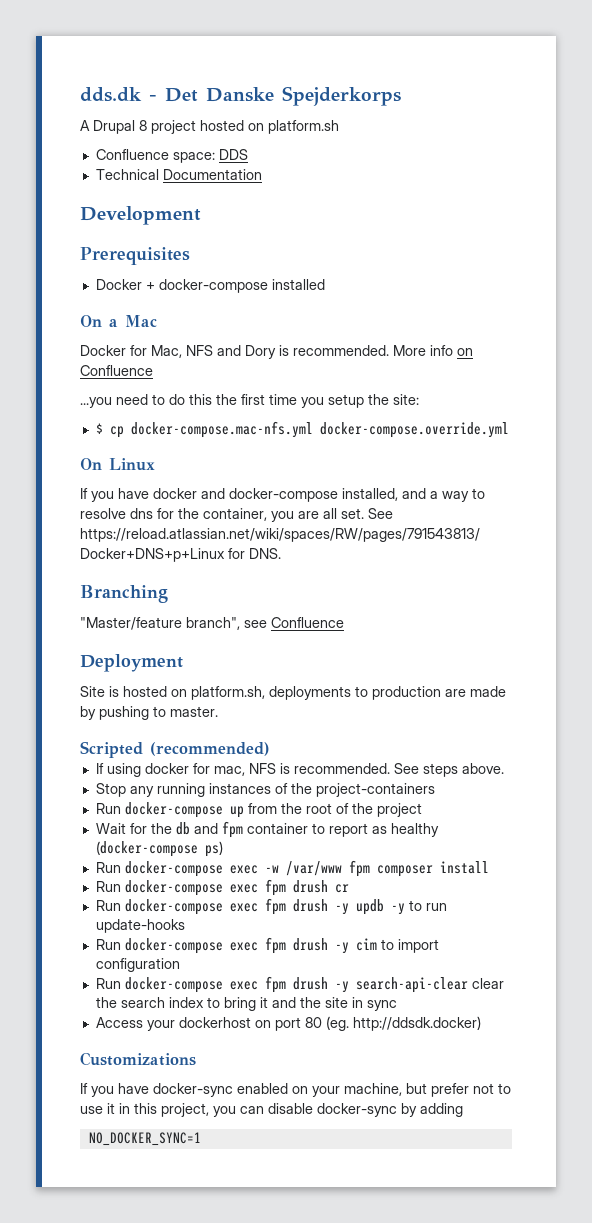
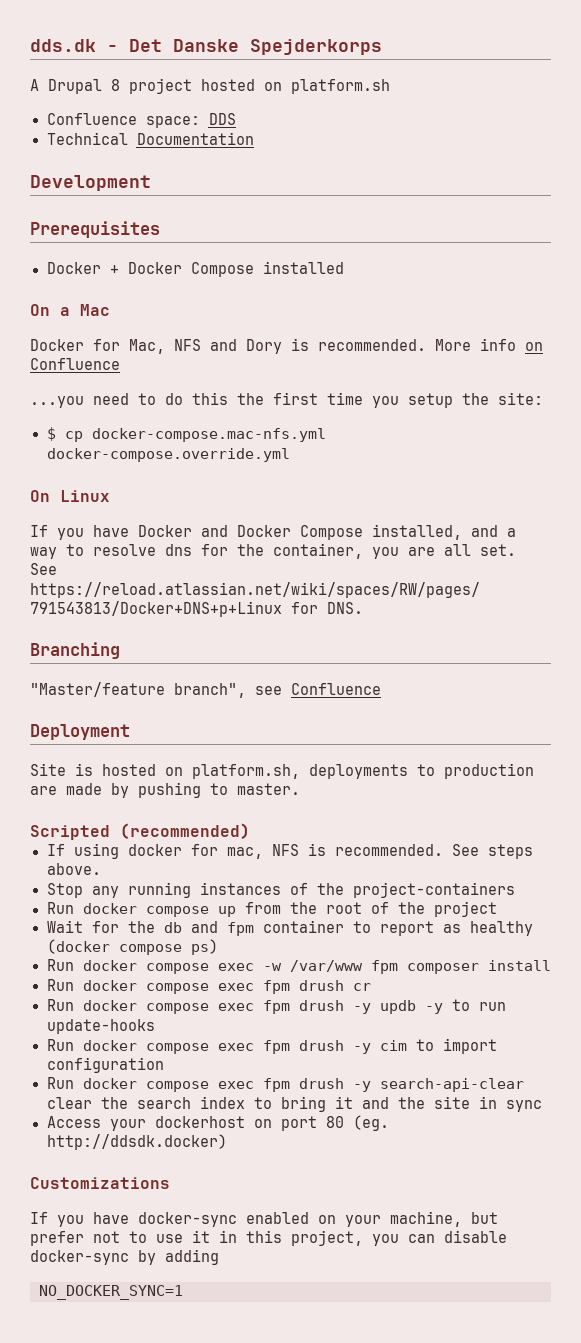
- Docker + docker-compose installed
+ Docker + Docker Compose installed
- If you have docker and docker-compose installed, and a way to resolve dns for the container, you are all set.
+ If you have Docker and Docker Compose installed, and a way to resolve dns for the container, you are all set.
- Run docker-compose up from the root of the project
+ Run docker compose up from the root of the project
- Wait for the db and fpm container to report as healthy (docker-compose ps)
+ Wait for the db and fpm container to report as healthy (docker compose ps)
- Run docker-compose exec -w /var/www fpm composer install
+ Run docker compose exec -w /var/www fpm composer install
- Run docker-compose exec fpm drush cr
+ Run docker compose exec fpm drush cr
- Run docker-compose exec fpm drush -y updb -y to run update-hooks
+ Run docker compose exec fpm drush -y updb -y to run update-hooks
- Run docker-compose exec fpm drush -y cim to import configuration
+ Run docker compose exec fpm drush -y cim to import configuration
- Run docker-compose exec fpm drush -y search-api-clear clear the search index to bring it and the site in sync
+ Run docker compose exec fpm drush -y search-api-clear clear the search index to bring it and the site in sync

